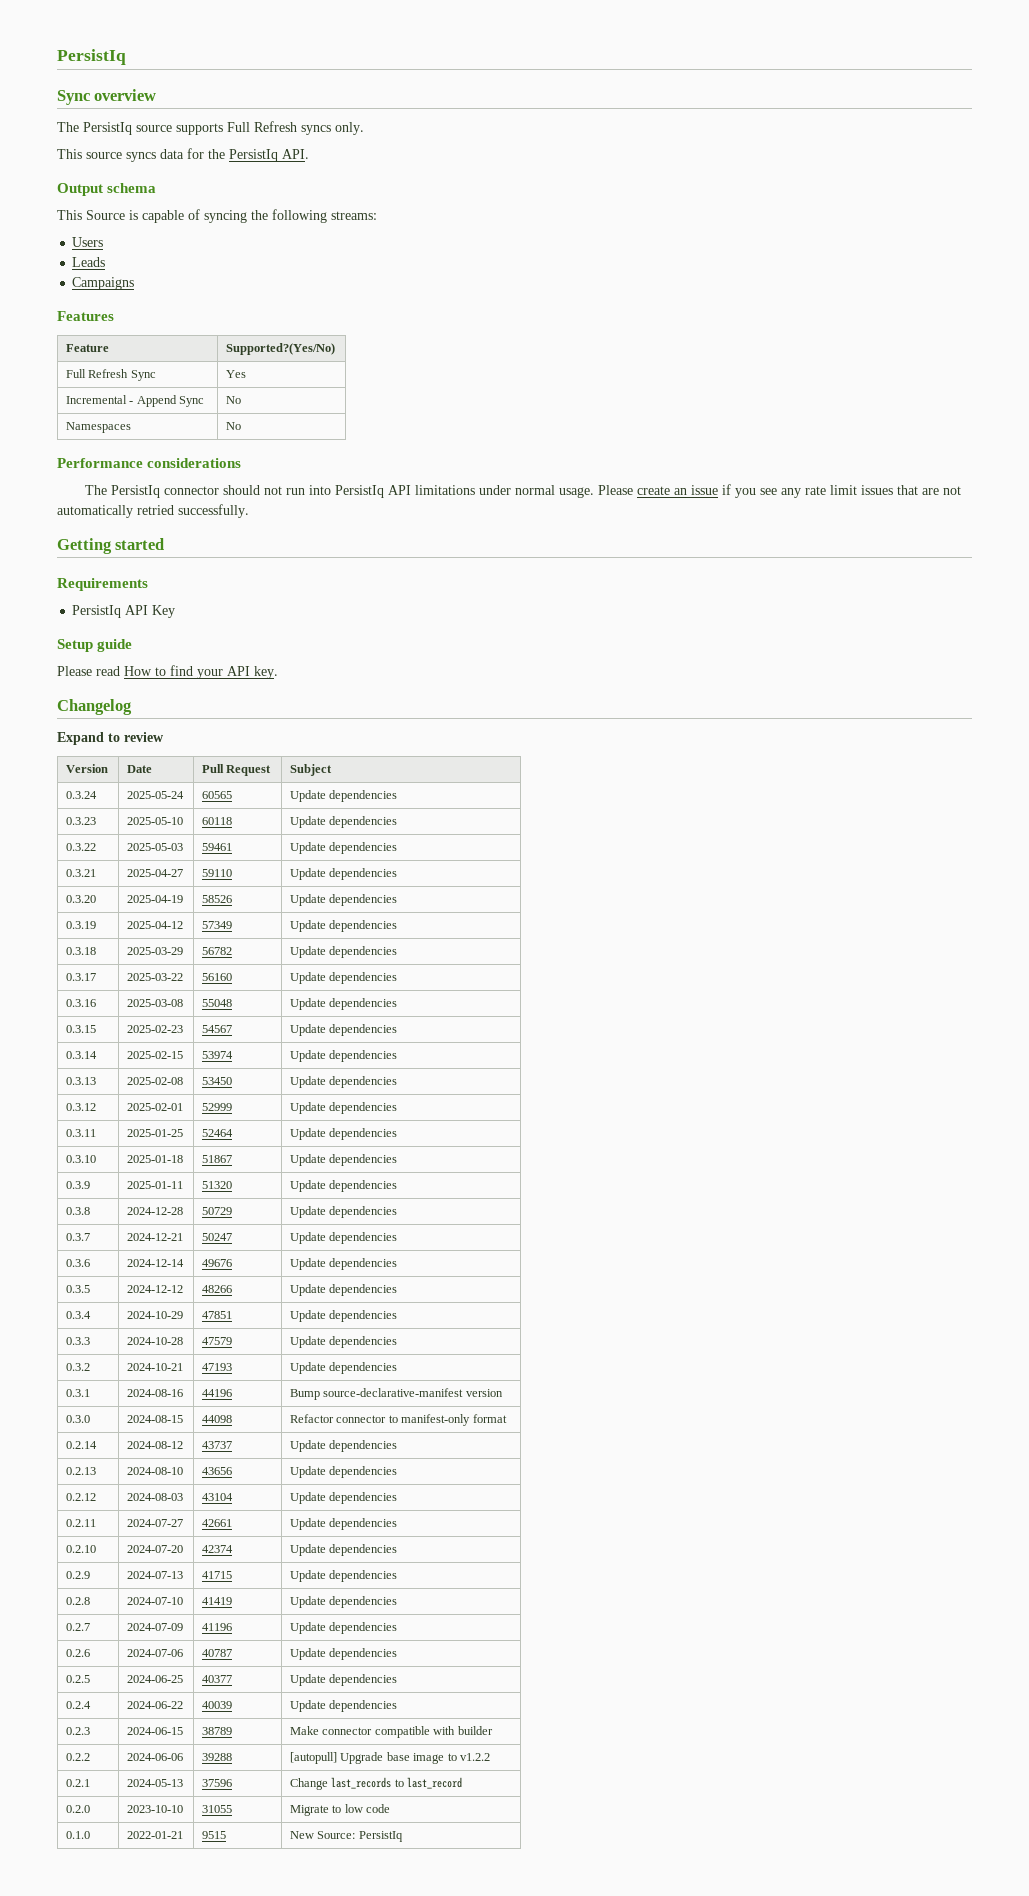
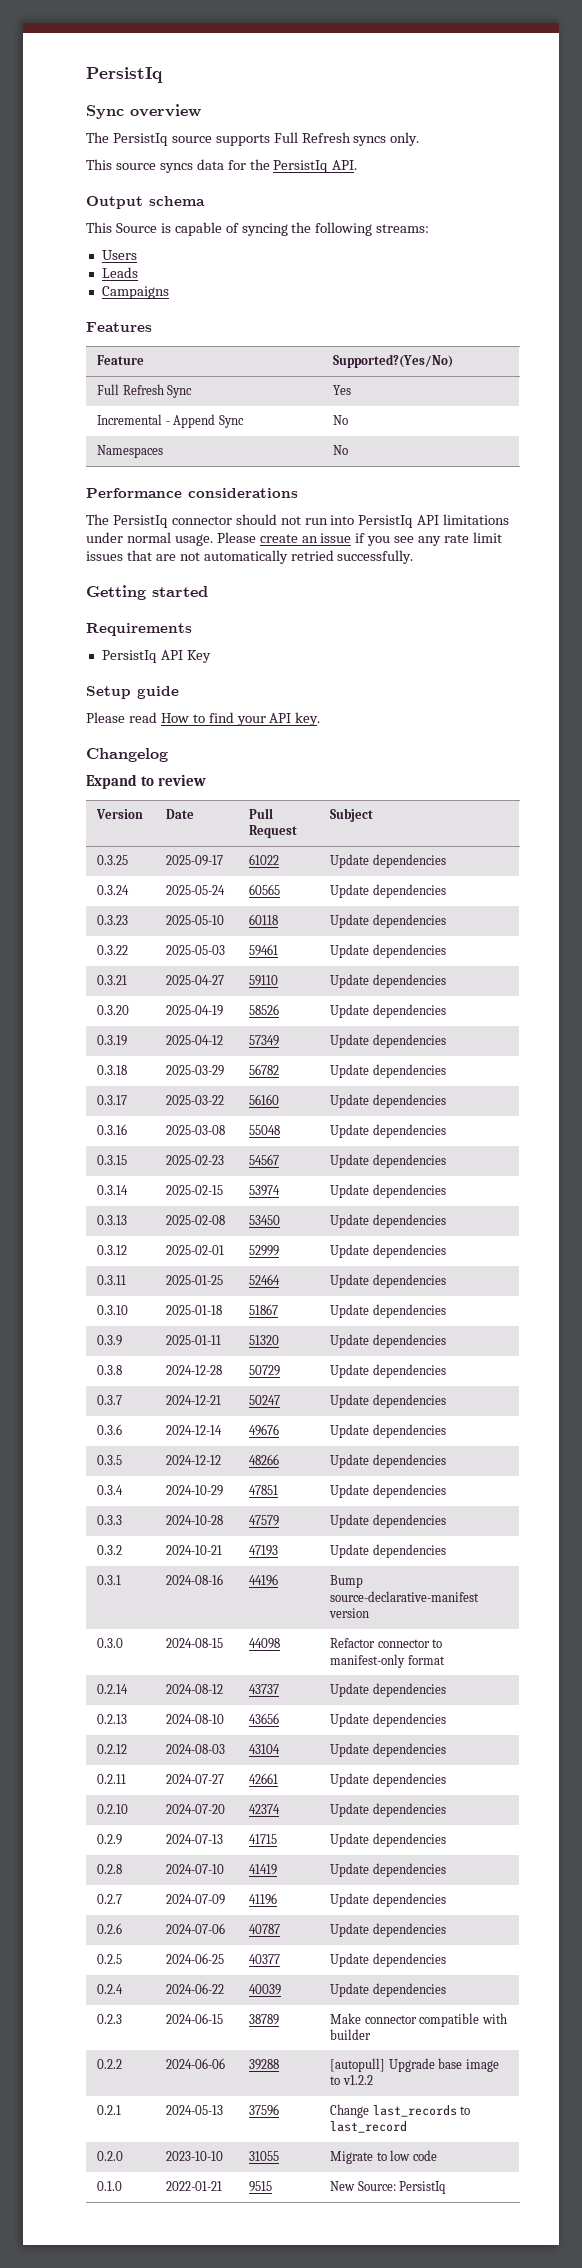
+ 0.3.25 | 2025-09-17 | 61022 | Update dependencies

